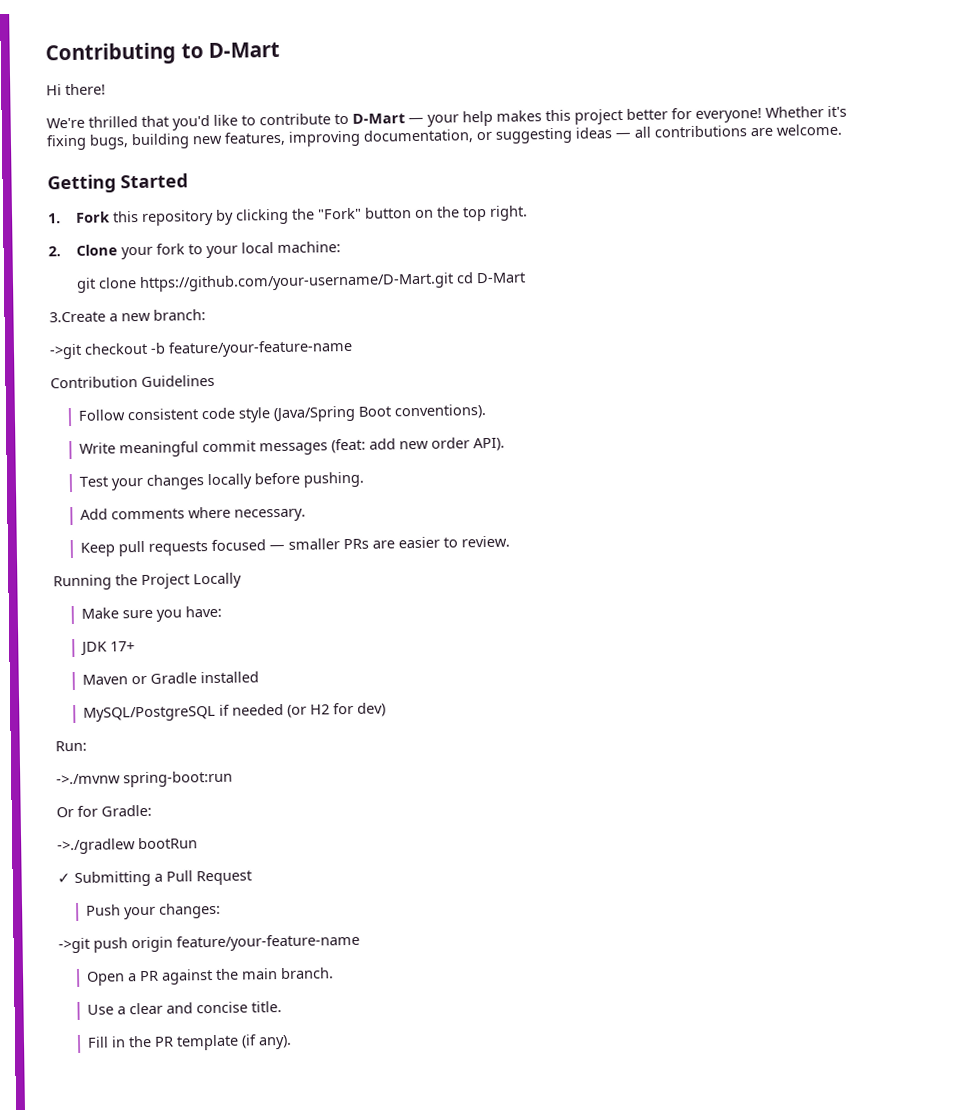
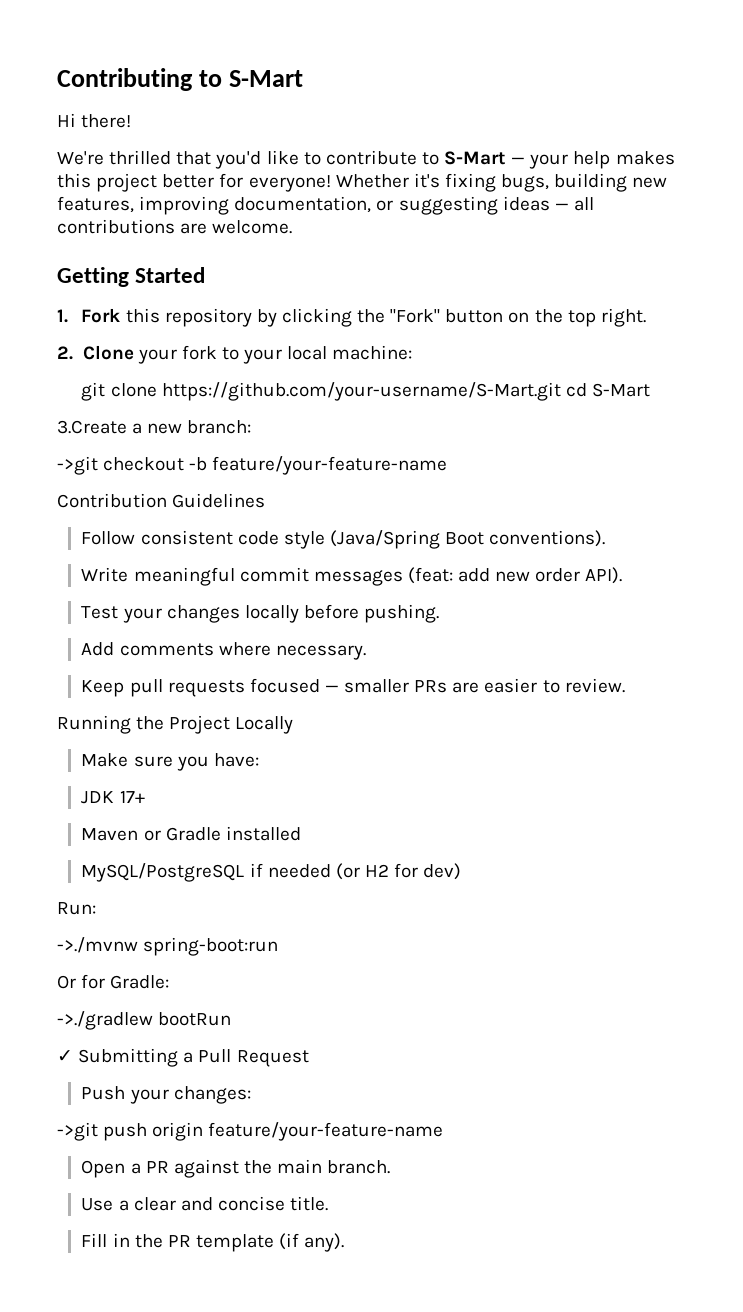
- Contributing to D-Mart
+ Contributing to S-Mart
- We're thrilled that you'd like to contribute to D-Mart — your help makes this project better for everyone!
+ We're thrilled that you'd like to contribute to S-Mart — your help makes this project better for everyone!
- git clone https://github.com/your-username/D-Mart.git cd D-Mart
+ git clone https://github.com/your-username/S-Mart.git cd S-Mart

